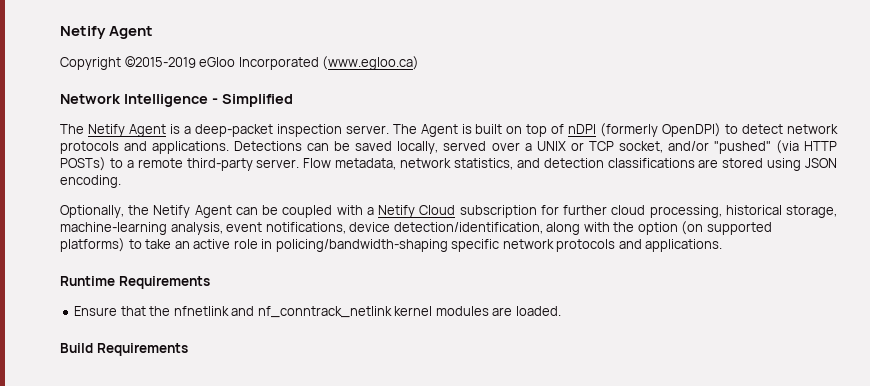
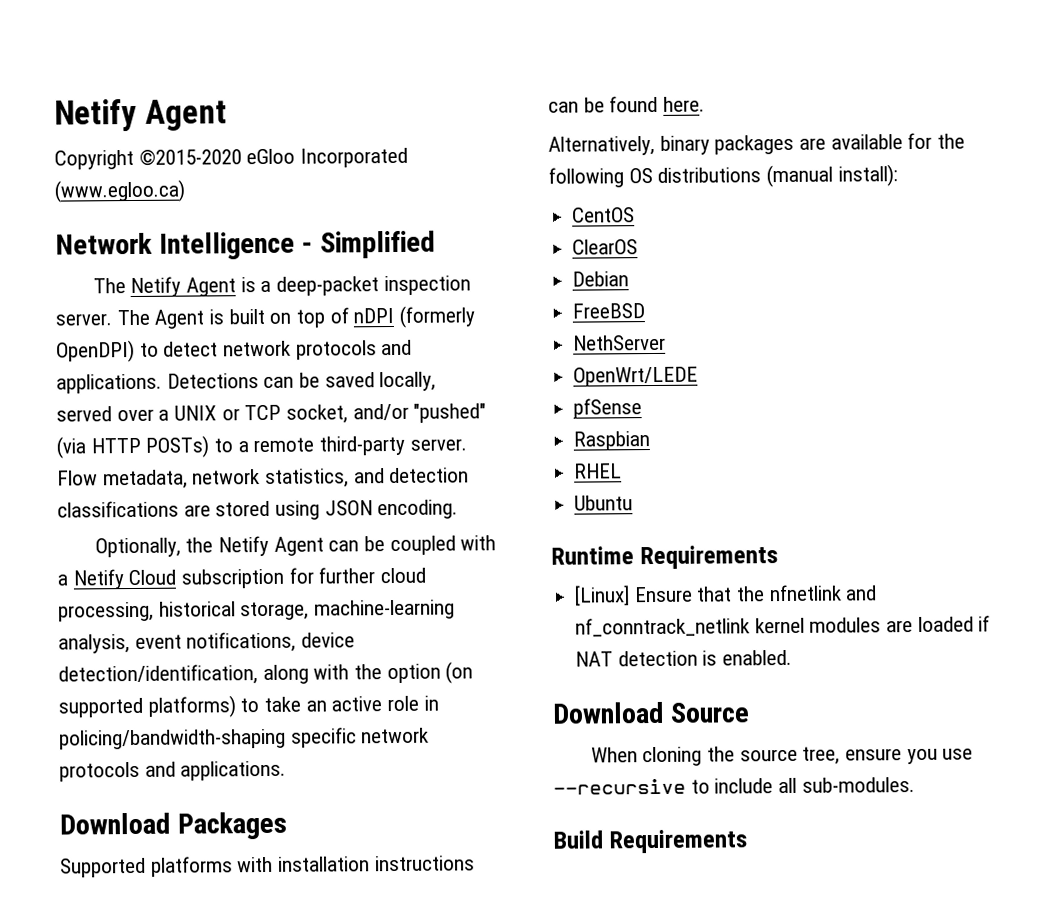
- Copyright ©2015-2019 eGloo Incorporated (www.egloo.ca)
+ Copyright ©2015-2020 eGloo Incorporated (www.egloo.ca)
+ Download Packages
+ Supported platforms with installation instructions can be found here.
+ Alternatively, binary packages are available for the following OS distributions (manual install):
+ CentOS
+ ClearOS
+ Debian
+ FreeBSD
+ NethServer
+ OpenWrt/LEDE
+ pfSense
+ Raspbian
+ RHEL
+ Ubuntu
- Ensure that the nfnetlink and nf_conntrack_netlink kernel modules are loaded.
+ [Linux] Ensure that the nfnetlink and nf_conntrack_netlink kernel modules are loaded if NAT detection is enabled.
+ Download Source
+ When cloning the source tree, ensure you use --recursive to include all sub-modules.

